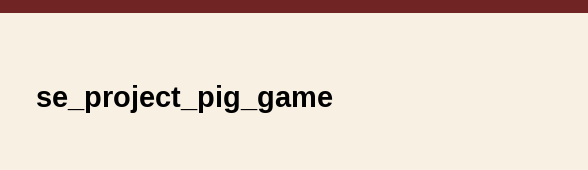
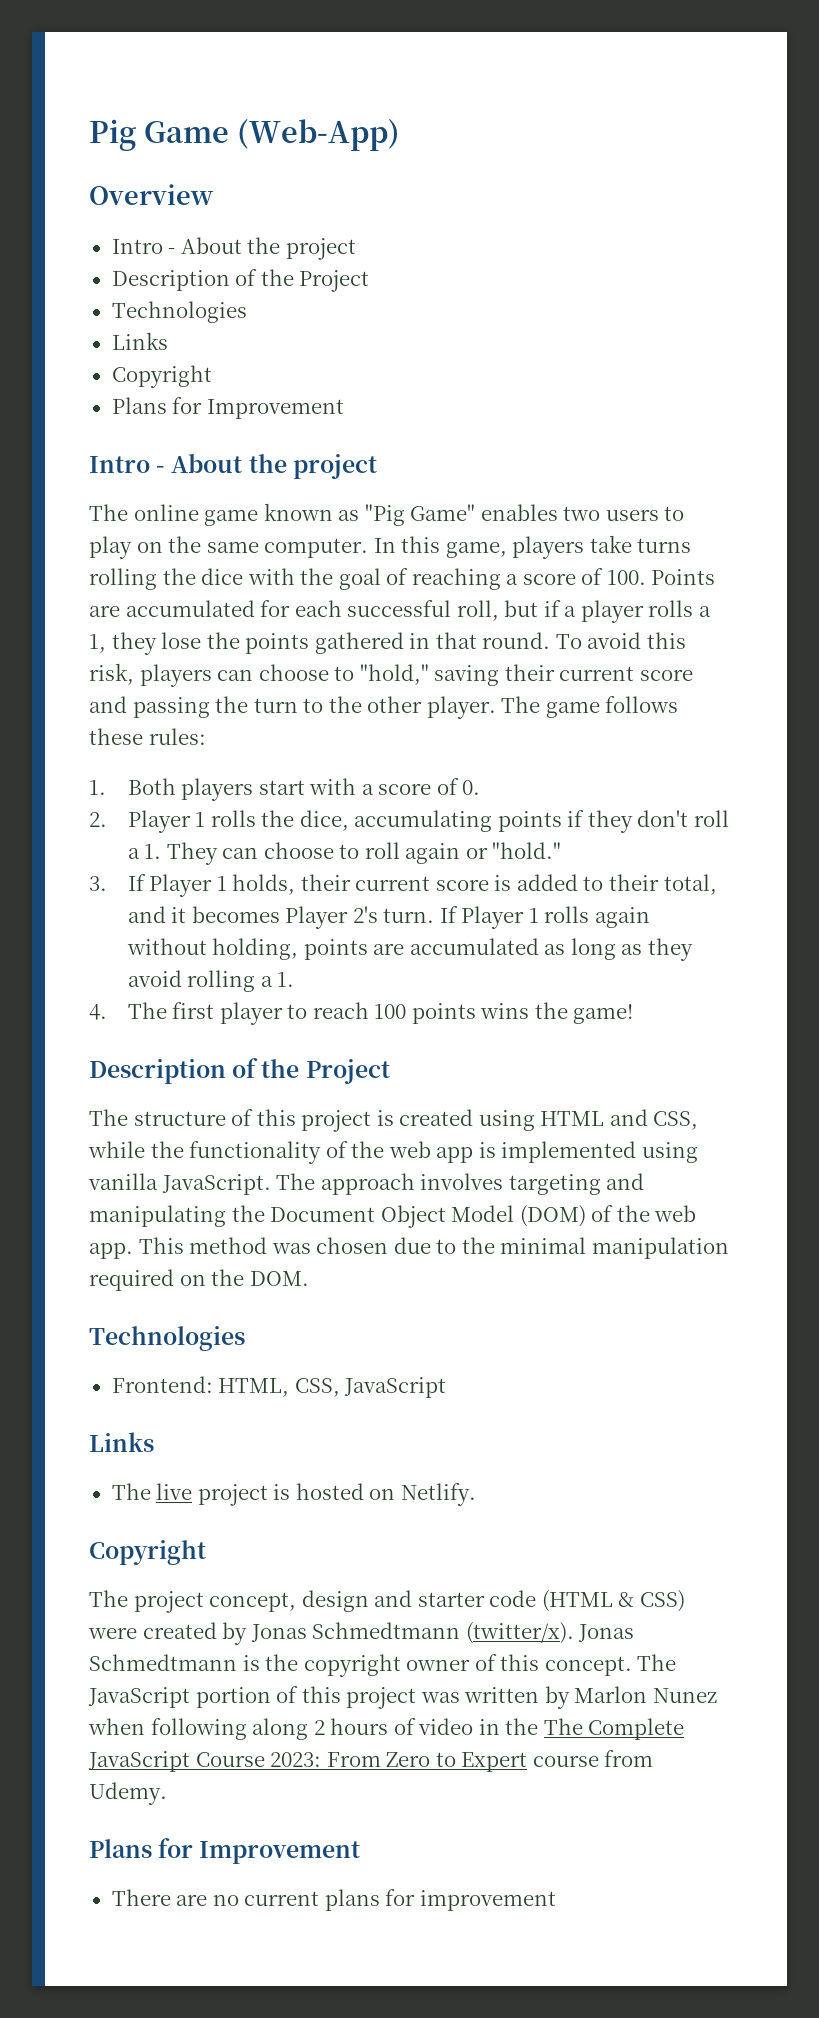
- se_project_pig_game
+ Pig Game (Web-App)
+ Overview
+ Intro - About the project
+ Description of the Project
+ Technologies
+ Links
+ Copyright
+ Plans for Improvement
+ Intro - About the project
+ The online game known as "Pig Game" enables two users to play on the same computer. In this game, players take turns rolling the dice with the goal of reaching a score of 100. Points are accumulated for each successful roll, but if a player rolls a 1, they lose the points gathered in that round. To avoid this risk, players can choose to "hold," saving their current score and passing the turn to the other player. The game follows these rules:
+ 1. Both players start with a score of 0.
+ 2. Player 1 rolls the dice, accumulating points if they don't roll a 1. They can choose to roll again or "hold."
+ 3. If Player 1 holds, their current score is added to their total, and it becomes Player 2's turn. If Player 1 rolls again without holding, points are accumulated as long as they avoid rolling a 1.
+ 4. The first player to reach 100 points wins the game!
+ Description of the Project
+ The structure of this project is created using HTML and CSS, while the functionality of the web app is implemented using vanilla JavaScript. The approach involves targeting and manipulating the Document Object Model (DOM) of the web app. This method was chosen due to the minimal manipulation required on the DOM.
+ Technologies
+ Frontend: HTML, CSS, JavaScript
+ Links
+ The live project is hosted on Netlify.
+ Copyright
+ The project concept, design and starter code (HTML & CSS) were created by Jonas Schmedtmann (twitter/x). Jonas Schmedtmann is the copyright owner of this concept. The JavaScript portion of this project was written by Marlon Nunez when following along 2 hours of video in the The Complete JavaScript Course 2023: From Zero to Expert course from Udemy.
+ Plans for Improvement
+ There are no current plans for improvement

